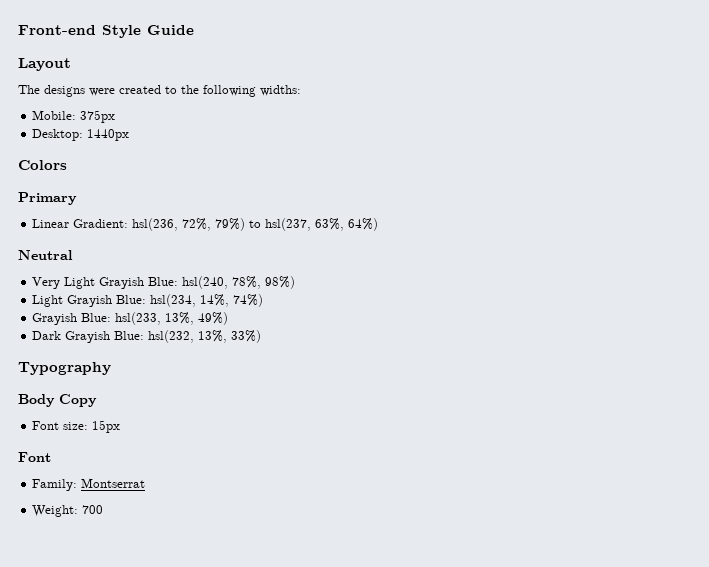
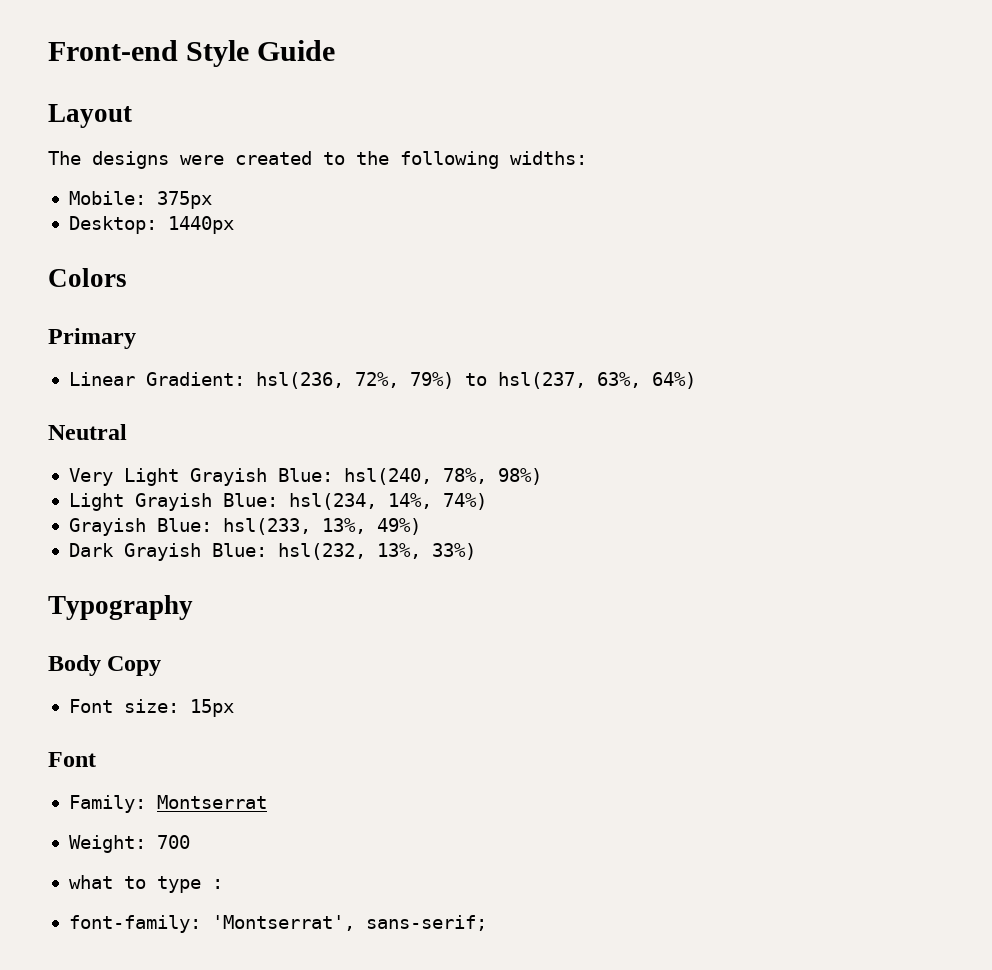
+ what to type :
+ font-family: 'Montserrat', sans-serif;

